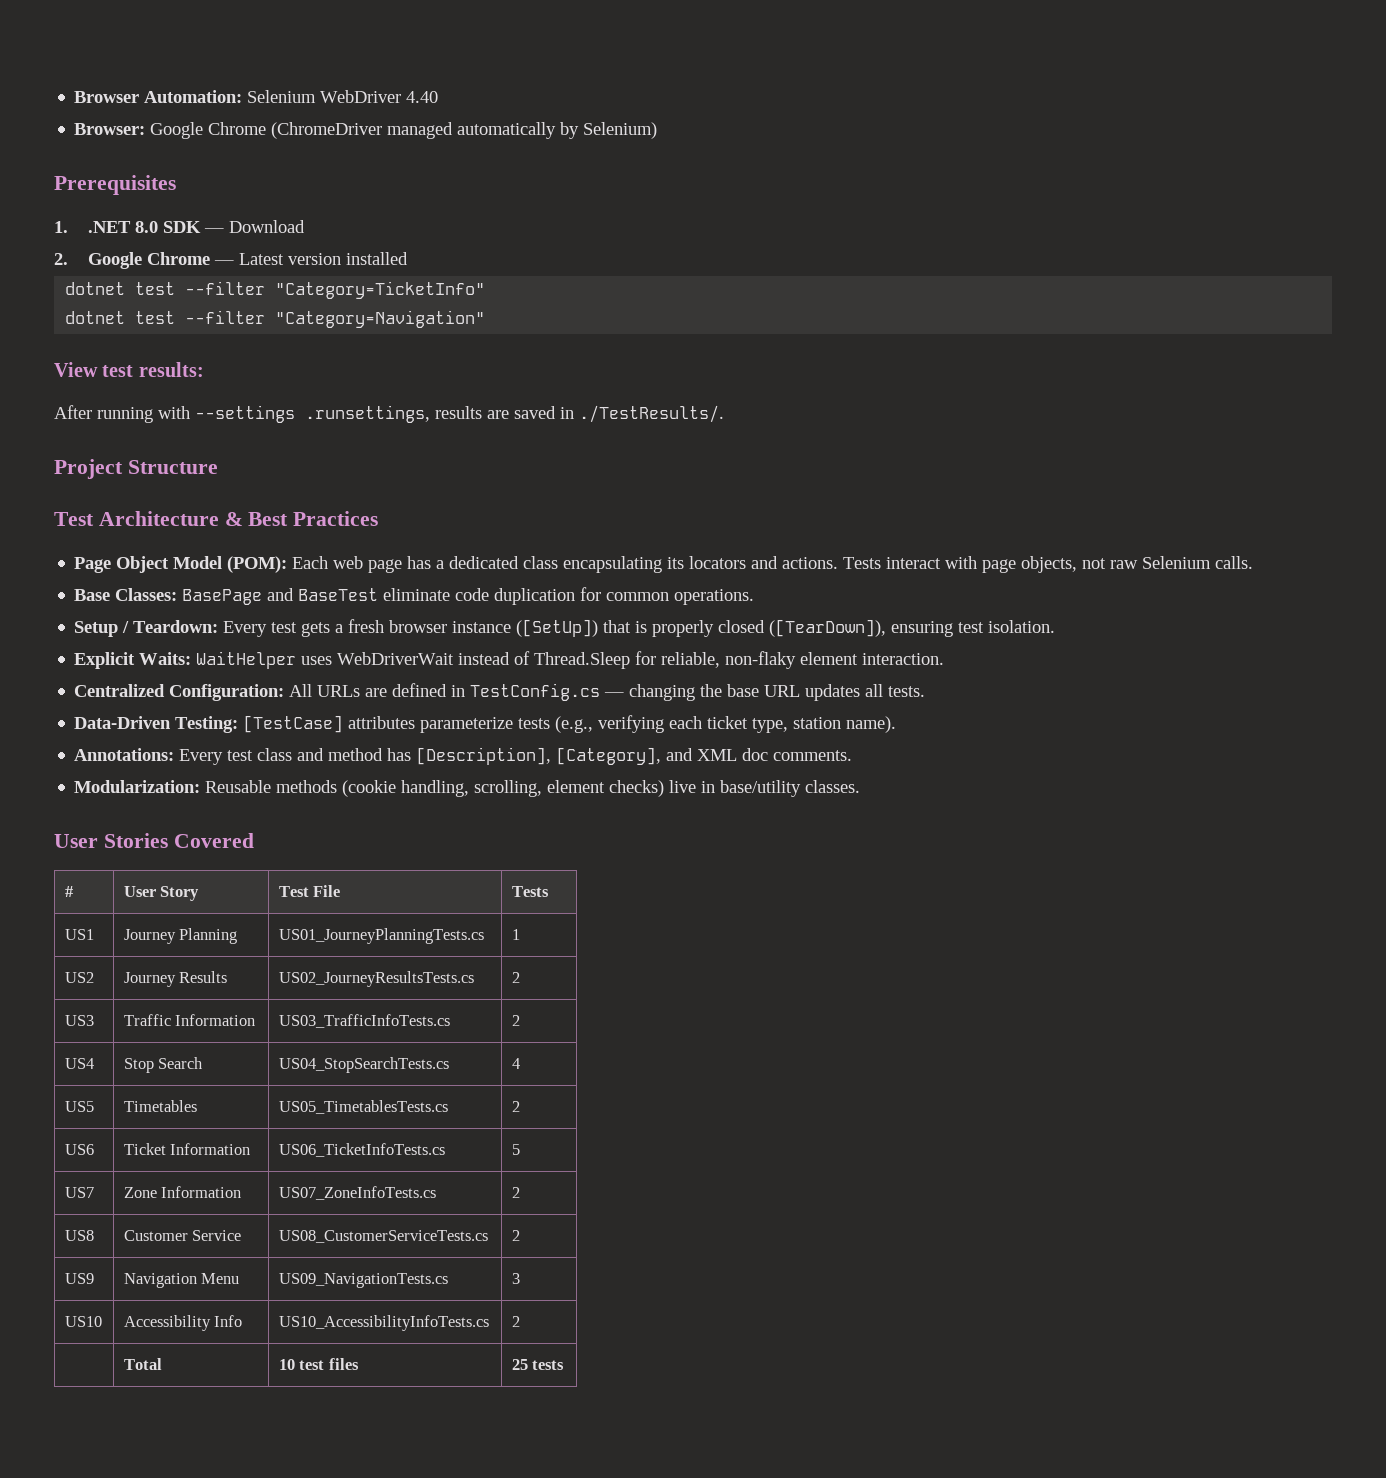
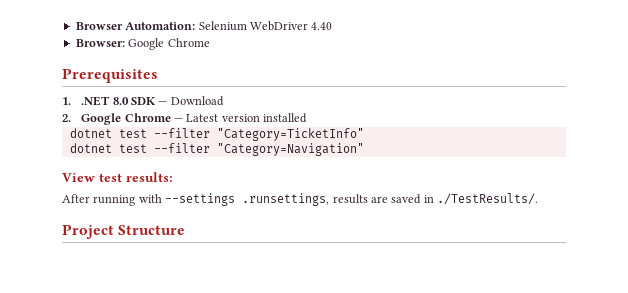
- Browser: Google Chrome (ChromeDriver managed automatically by Selenium)
+ Browser: Google Chrome
- Test Architecture & Best Practices
- Page Object Model (POM): Each web page has a dedicated class encapsulating its locators and actions. Tests interact with page objects, not raw Selenium calls.
- Base Classes: BasePage and BaseTest eliminate code duplication for common operations.
- Setup / Teardown: Every test gets a fresh browser instance ([SetUp]) that is properly closed ([TearDown]), ensuring test isolation.
- Explicit Waits: WaitHelper uses WebDriverWait instead of Thread.Sleep for reliable, non-flaky element interaction.
- Centralized Configuration: All URLs are defined in TestConfig.cs — changing the base URL updates all tests.
- Data-Driven Testing: [TestCase] attributes parameterize tests (e.g., verifying each ticket type, station name).
- Annotations: Every test class and method has [Description], [Category], and XML doc comments.
- Modularization: Reusable methods (cookie handling, scrolling, element checks) live in base/utility classes.
- User Stories Covered
- # | User Story | Test File | Tests
- US1 | Journey Planning | US01_JourneyPlanningTests.cs | 1
- US2 | Journey Results | US02_JourneyResultsTests.cs | 2
- US3 | Traffic Information | US03_TrafficInfoTests.cs | 2
- US4 | Stop Search | US04_StopSearchTests.cs | 4
- US5 | Timetables | US05_TimetablesTests.cs | 2
- US6 | Ticket Information | US06_TicketInfoTests.cs | 5
- US7 | Zone Information | US07_ZoneInfoTests.cs | 2
- US8 | Customer Service | US08_CustomerServiceTests.cs | 2
- US9 | Navigation Menu | US09_NavigationTests.cs | 3
- US10 | Accessibility Info | US10_AccessibilityInfoTests.cs | 2
- | Total | 10 test files | 25 tests

